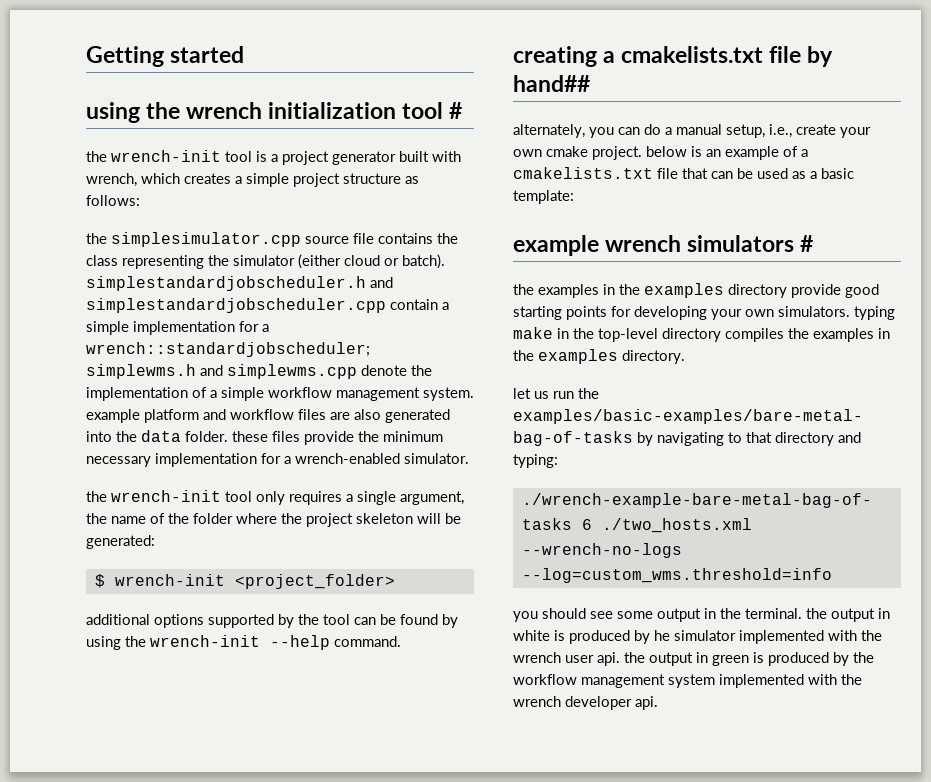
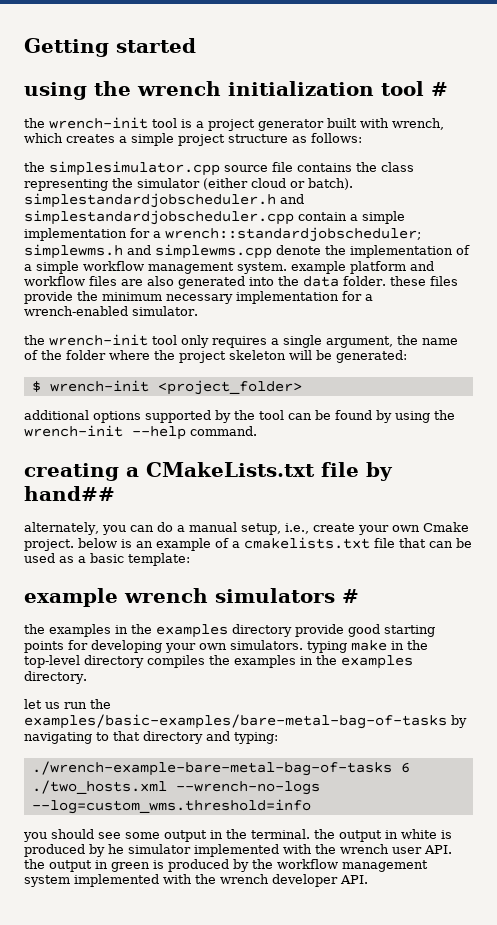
- creating a cmakelists.txt file by hand##
+ creating a CMakeLists.txt file by hand##
- alternately, you can do a manual setup, i.e., create your own cmake project. below is an example of a cmakelists.txt file that can be used as a basic template:
+ alternately, you can do a manual setup, i.e., create your own Cmake project. below is an example of a cmakelists.txt file that can be used as a basic template:
- you should see some output in the terminal. the output in white is produced by he simulator implemented with the wrench user api. the output in green is produced by the workflow management system implemented with the wrench developer api.
+ you should see some output in the terminal. the output in white is produced by he simulator implemented with the wrench user API. the output in green is produced by the workflow management system implemented with the wrench developer API.

